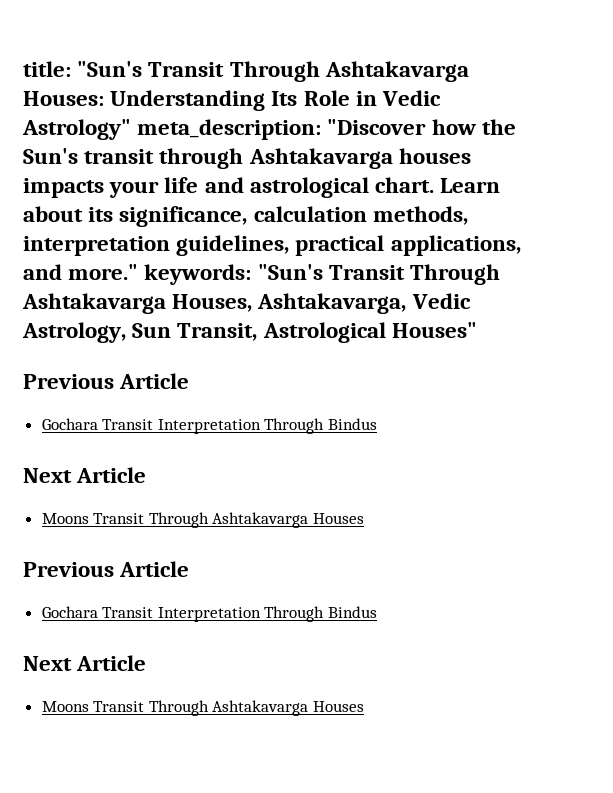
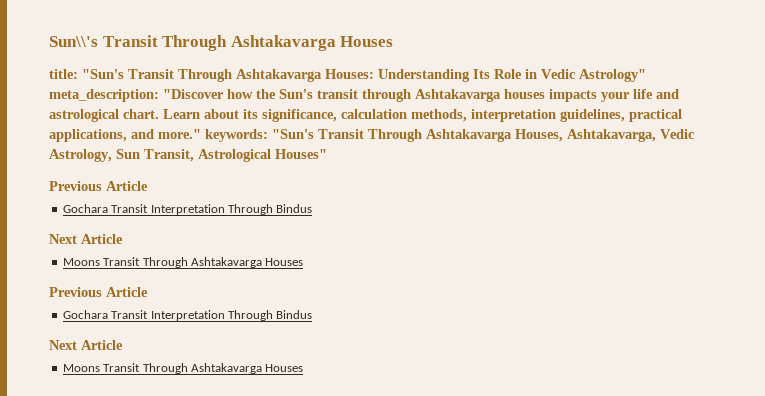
+ Sun\\'s Transit Through Ashtakavarga Houses

